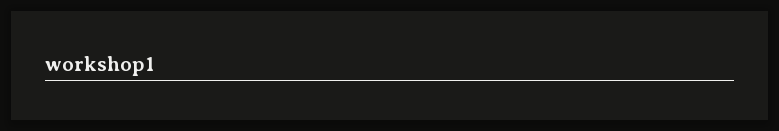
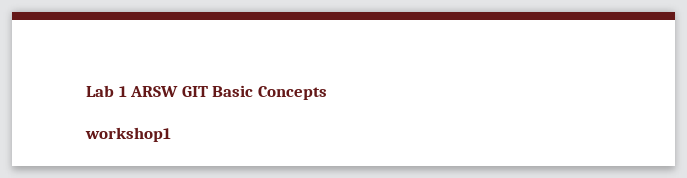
+ Lab 1 ARSW GIT Basic Concepts

